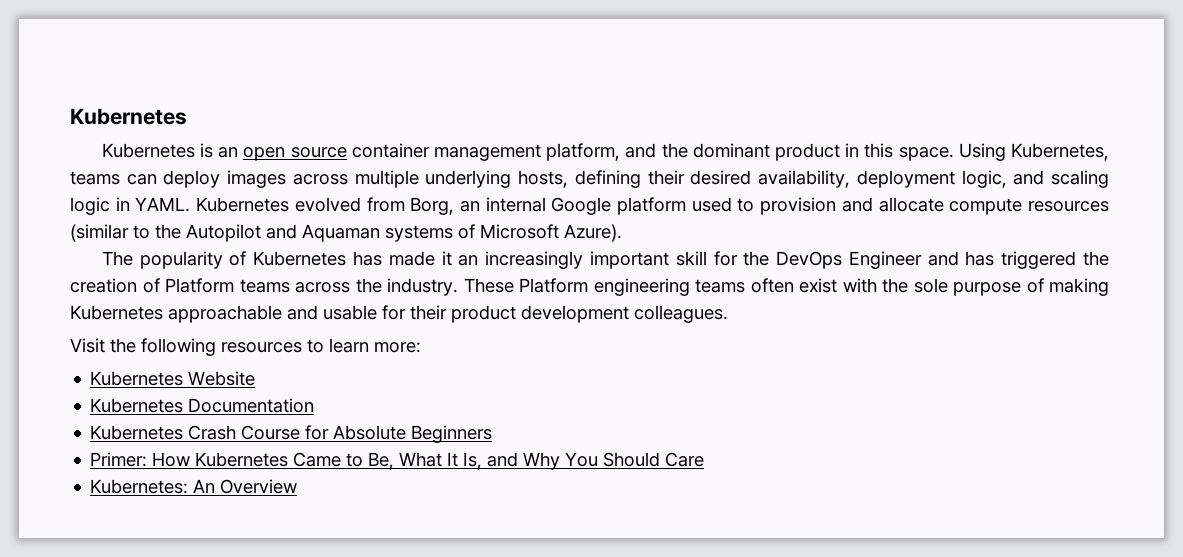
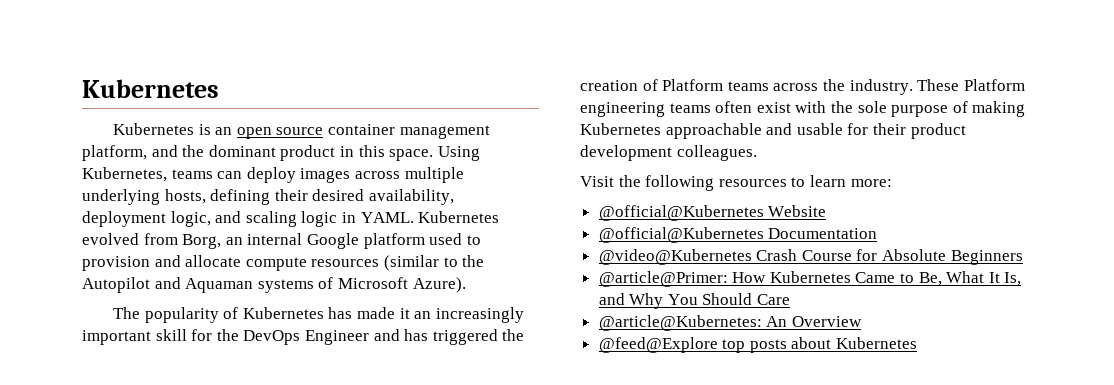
- Kubernetes Website
+ @official@Kubernetes Website
- Kubernetes Documentation
+ @official@Kubernetes Documentation
- Kubernetes Crash Course for Absolute Beginners
+ @video@Kubernetes Crash Course for Absolute Beginners
- Primer: How Kubernetes Came to Be, What It Is, and Why You Should Care
+ @article@Primer: How Kubernetes Came to Be, What It Is, and Why You Should Care
- Kubernetes: An Overview
+ @article@Kubernetes: An Overview
+ @feed@Explore top posts about Kubernetes

